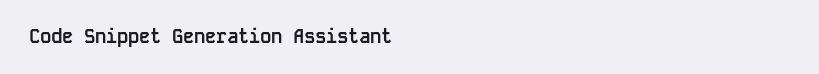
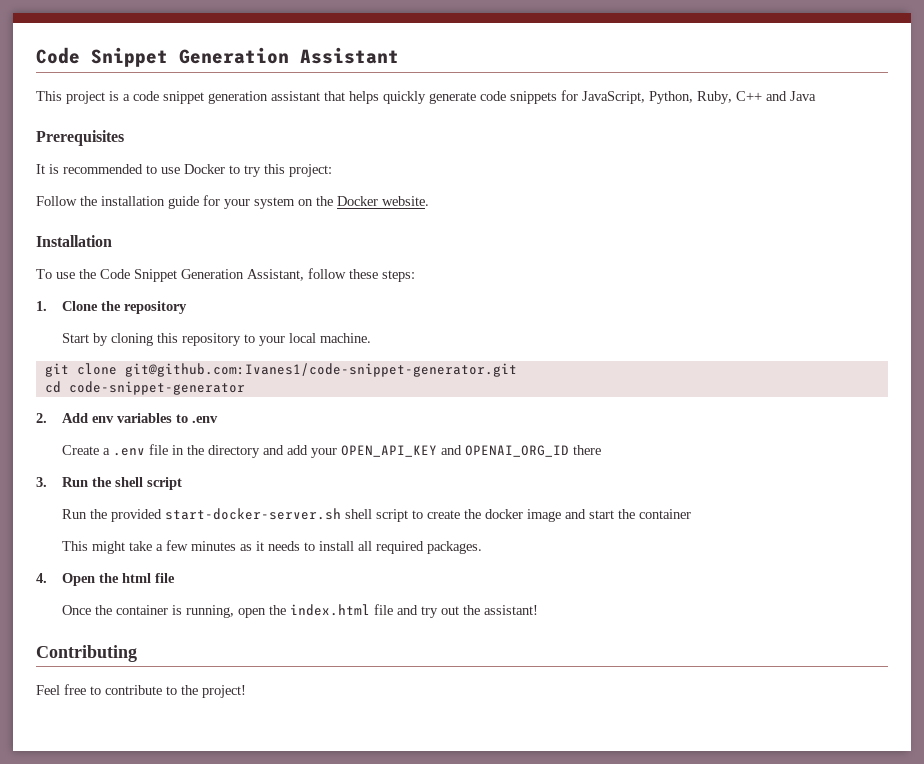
+ This project is a code snippet generation assistant that helps quickly generate code snippets for JavaScript, Python, Ruby, C++ and Java
+ Prerequisites
+ It is recommended to use Docker to try this project:
+ Follow the installation guide for your system on the Docker website.
+ Installation
+ To use the Code Snippet Generation Assistant, follow these steps:
+ 1. Clone the repository
+ Start by cloning this repository to your local machine.
+ git clone git@github.com:Ivanes1/code-snippet-generator.git
+ cd code-snippet-generator
+ 2. Add env variables to .env
+ Create a .env file in the directory and add your OPEN_API_KEY and OPENAI_ORG_ID there
+ 3. Run the shell script
+ Run the provided start-docker-server.sh shell script to create the docker image and start the container
+ This might take a few minutes as it needs to install all required packages.
+ 4. Open the html file
+ Once the container is running, open the index.html file and try out the assistant!
+ Contributing
+ Feel free to contribute to the project!

